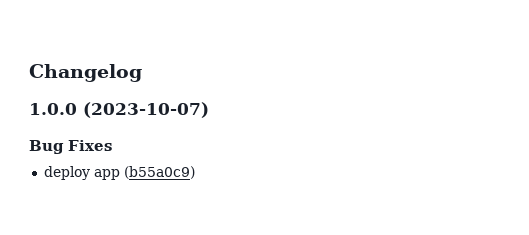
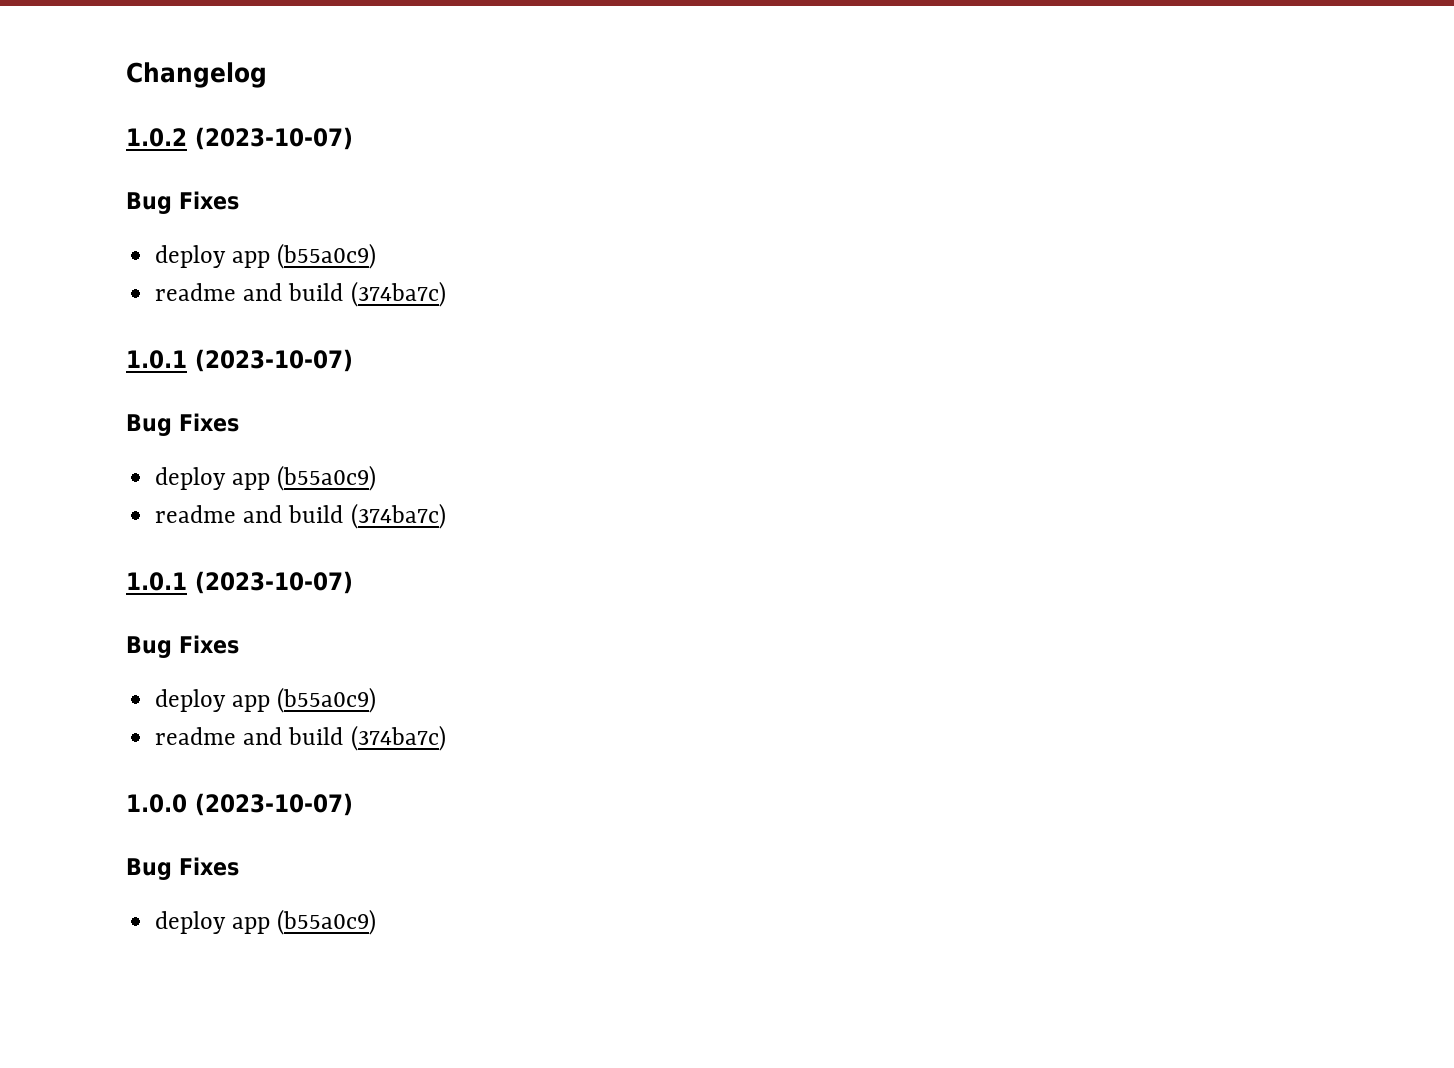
+ 1.0.2 (2023-10-07)
+ Bug Fixes
+ deploy app (b55a0c9)
+ readme and build (374ba7c)
+ 1.0.1 (2023-10-07)
+ Bug Fixes
+ deploy app (b55a0c9)
+ readme and build (374ba7c)
+ 1.0.1 (2023-10-07)
+ Bug Fixes
+ deploy app (b55a0c9)
+ readme and build (374ba7c)

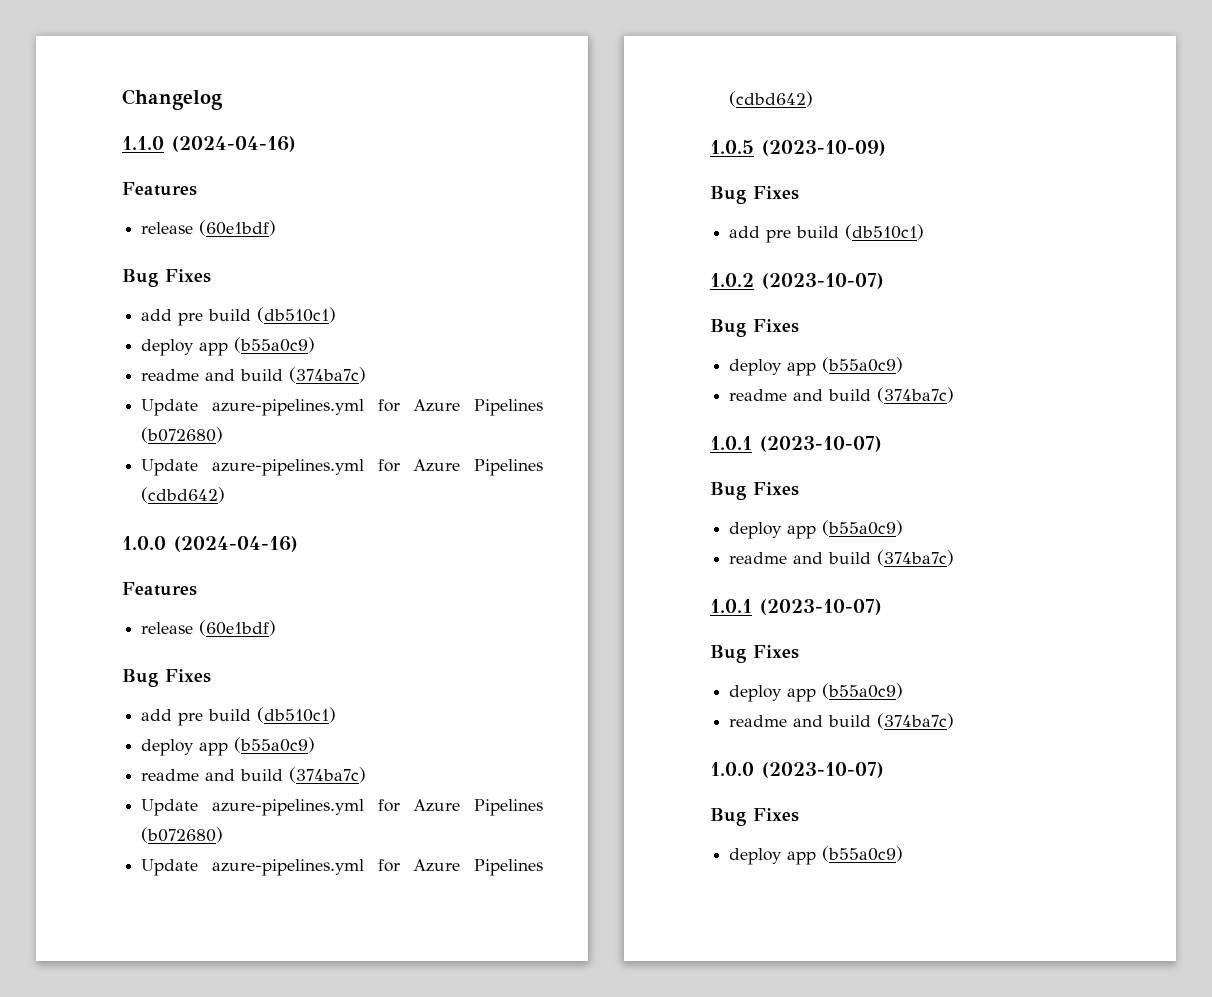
+ 1.1.0 (2024-04-16)
+ Features
+ release (60e1bdf)
+ Bug Fixes
+ add pre build (db510c1)
+ deploy app (b55a0c9)
+ readme and build (374ba7c)
+ Update azure-pipelines.yml for Azure Pipelines (b072680)
+ Update azure-pipelines.yml for Azure Pipelines (cdbd642)
+ 1.0.0 (2024-04-16)
+ Features
+ release (60e1bdf)
+ Bug Fixes
+ add pre build (db510c1)
+ deploy app (b55a0c9)
+ readme and build (374ba7c)
+ Update azure-pipelines.yml for Azure Pipelines (b072680)
+ Update azure-pipelines.yml for Azure Pipelines (cdbd642)
+ 1.0.5 (2023-10-09)
+ Bug Fixes
+ add pre build (db510c1)

